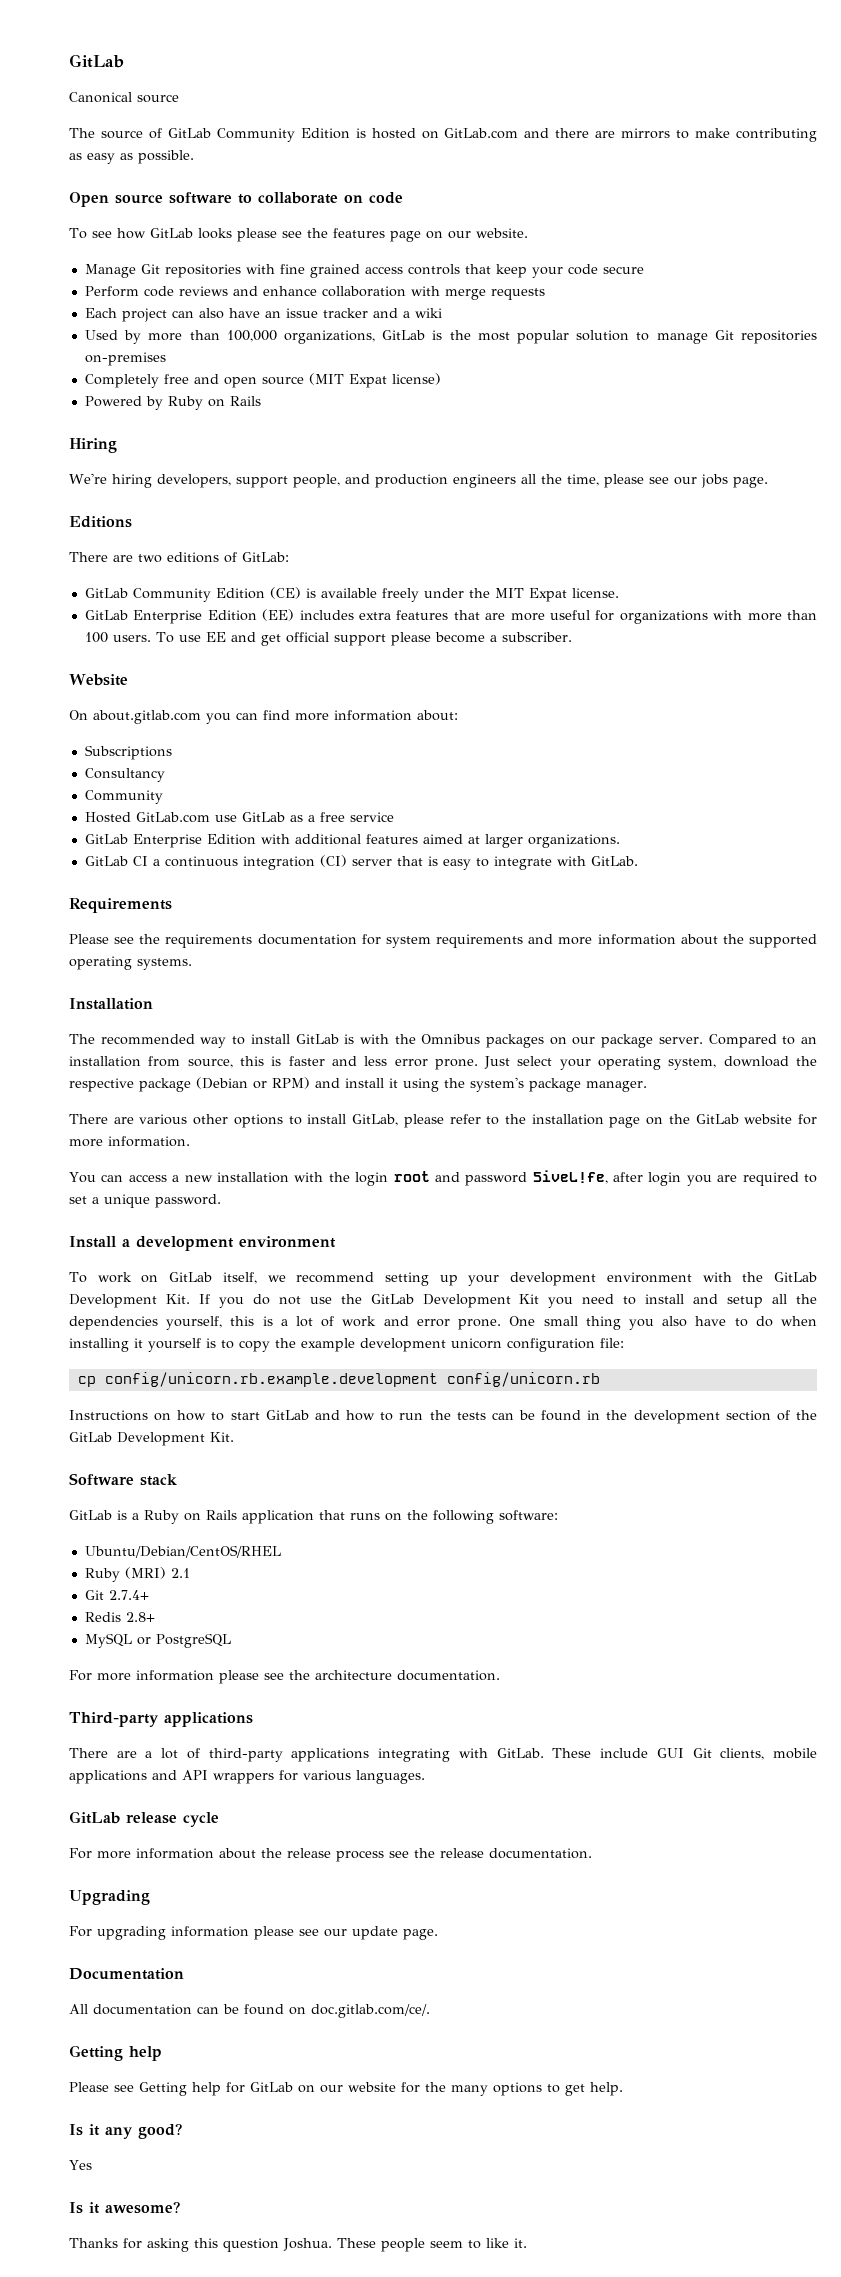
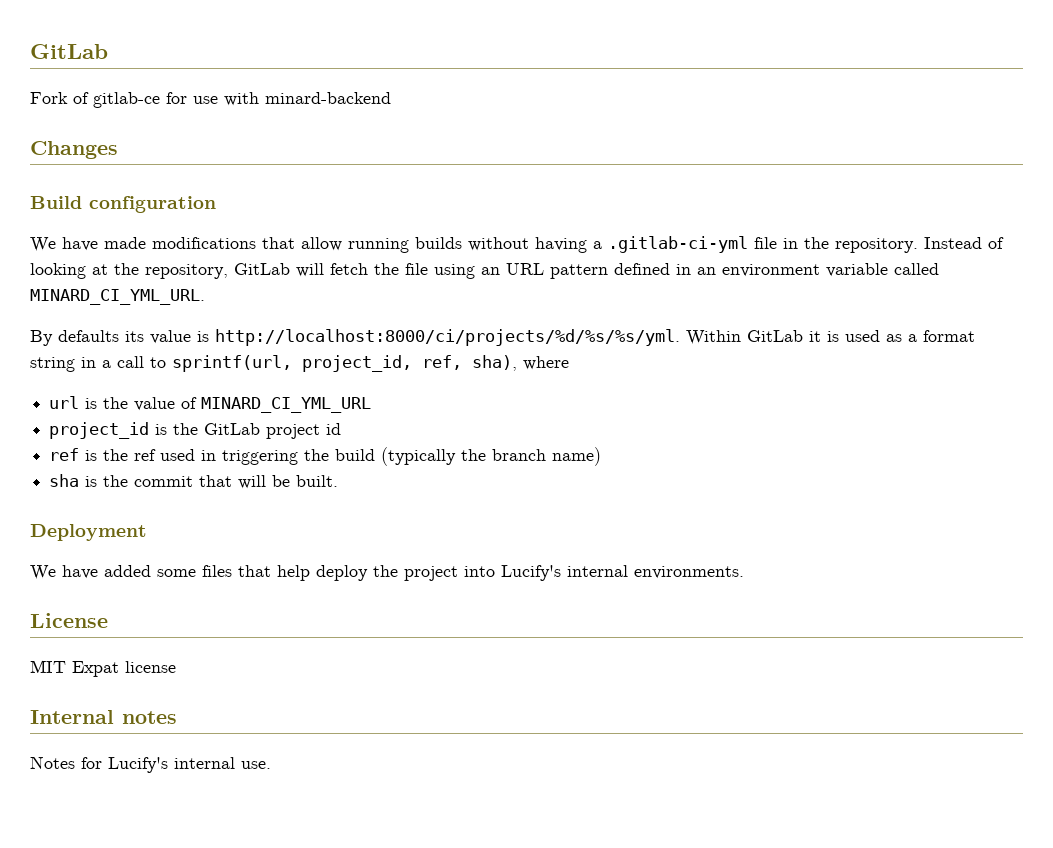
- Canonical source
- The source of GitLab Community Edition is hosted on GitLab.com and there are mirrors to make contributing as easy as possible.
- Open source software to collaborate on code
- To see how GitLab looks please see the features page on our website.
- Manage Git repositories with fine grained access controls that keep your code secure
- Perform code reviews and enhance collaboration with merge requests
- Each project can also have an issue tracker and a wiki
- Used by more than 100,000 organizations, GitLab is the most popular solution to manage Git repositories on-premises
- Completely free and open source (MIT Expat license)
- Powered by Ruby on Rails
- Hiring
- We're hiring developers, support people, and production engineers all the time, please see our jobs page.
- Editions
- There are two editions of GitLab:
- GitLab Community Edition (CE) is available freely under the MIT Expat license.
- GitLab Enterprise Edition (EE) includes extra features that are more useful for organizations with more than 100 users. To use EE and get official support please become a subscriber.
- Website
- On about.gitlab.com you can find more information about:
- Subscriptions
- Consultancy
- Community
- Hosted GitLab.com use GitLab as a free service
- GitLab Enterprise Edition with additional features aimed at larger organizations.
- GitLab CI a continuous integration (CI) server that is easy to integrate with GitLab.
- Requirements
- Please see the requirements documentation for system requirements and more information about the supported operating systems.
- Installation
- The recommended way to install GitLab is with the Omnibus packages on our package server. Compared to an installation from source, this is faster and less error prone. Just select your operating system, download the respective package (Debian or RPM) and install it using the system's package manager.
- There are various other options to install GitLab, please refer to the installation page on the GitLab website for more information.
- You can access a new installation with the login root and password 5iveL!fe, after login you are required to set a unique password.
- Install a development environment
- To work on GitLab itself, we recommend setting up your development environment with the GitLab Development Kit. If you do not use the GitLab Development Kit you need to install and setup all the dependencies yourself, this is a lot of work and error prone. One small thing you also have to do when installing it yourself is to copy the example development unicorn configuration file:
- cp config/unicorn.rb.example.development config/unicorn.rb
- Instructions on how to start GitLab and how to run the tests can be found in the development section of the GitLab Development Kit.
- Software stack
- GitLab is a Ruby on Rails application that runs on the following software:
- Ubuntu/Debian/CentOS/RHEL
- Ruby (MRI) 2.1
- Git 2.7.4+
- Redis 2.8+
- MySQL or PostgreSQL
- For more information please see the architecture documentation.
- Third-party applications
- There are a lot of third-party applications integrating with GitLab. These include GUI Git clients, mobile applications and API wrappers for various languages.
- GitLab release cycle
- For more information about the release process see the release documentation.
- Upgrading
- For upgrading information please see our update page.
- Documentation
- All documentation can be found on doc.gitlab.com/ce/.
- Getting help
- Please see Getting help for GitLab on our website for the many options to get help.
- Is it any good?
- Yes
- Is it awesome?
- Thanks for asking this question Joshua. These people seem to like it.
+ Fork of gitlab-ce for use with minard-backend
+ Changes
+ Build configuration
+ We have made modifications that allow running builds without having a .gitlab-ci-yml file in the repository. Instead of looking at the repository, GitLab will fetch the file using an URL pattern defined in an environment variable called MINARD_CI_YML_URL.
+ By defaults its value is http://localhost:8000/ci/projects/%d/%s/%s/yml. Within GitLab it is used as a format string in a call to sprintf(url, project_id, ref, sha), where
+ url is the value of MINARD_CI_YML_URL
+ project_id is the GitLab project id
+ ref is the ref used in triggering the build (typically the branch name)
+ sha is the commit that will be built.
+ Deployment
+ We have added some files that help deploy the project into Lucify's internal environments.
+ License
+ MIT Expat license
+ Internal notes
+ Notes for Lucify's internal use.

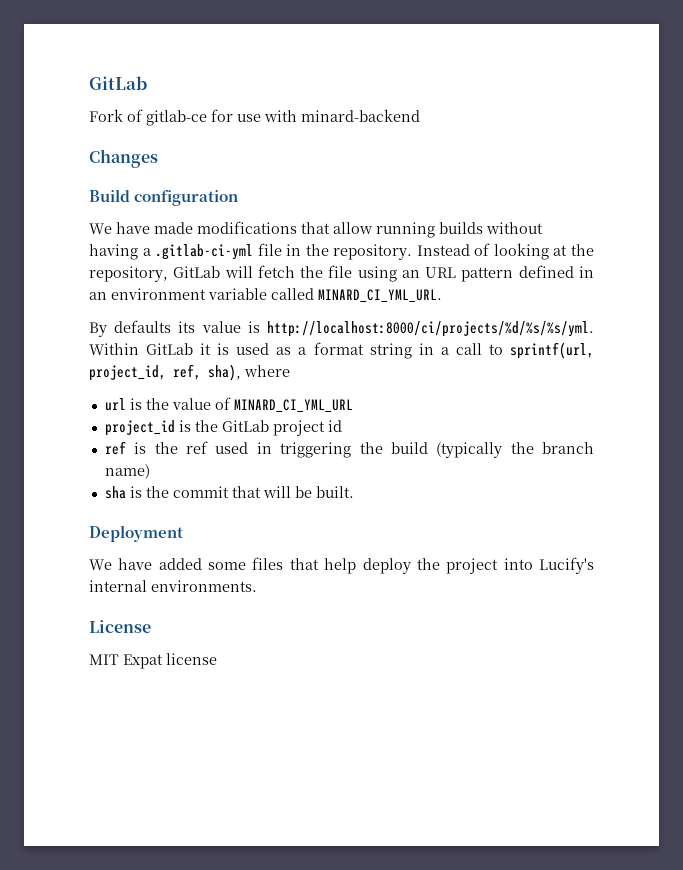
- Internal notes
- Notes for Lucify's internal use.

